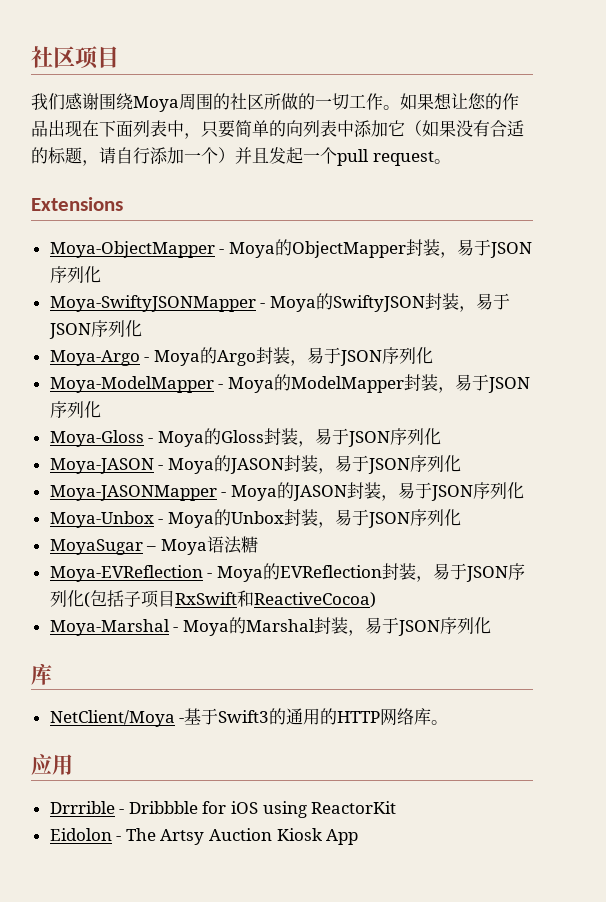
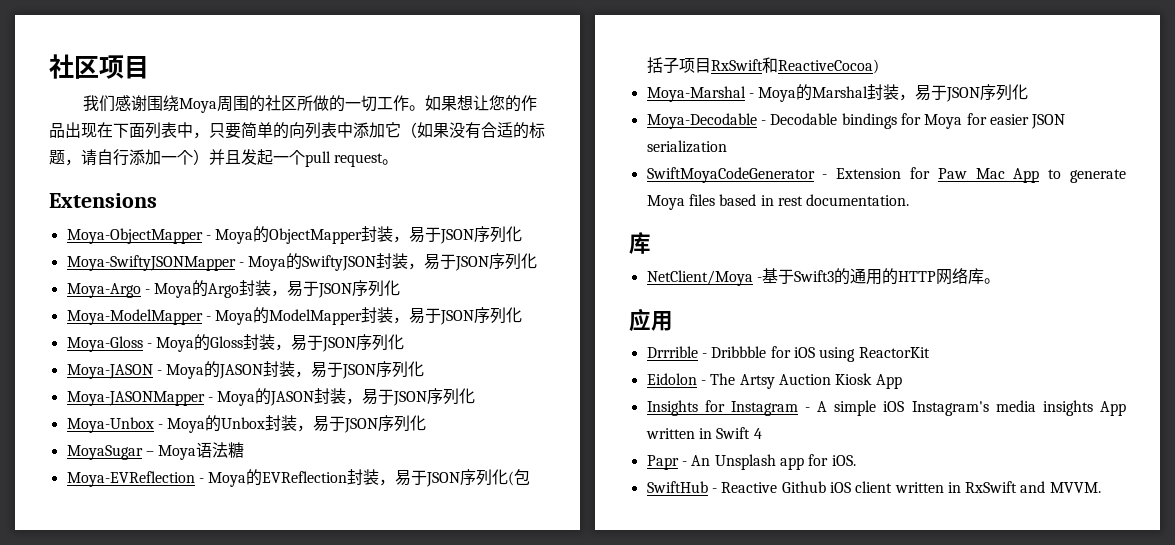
+ Moya-Decodable - Decodable bindings for Moya for easier JSON serialization
+ SwiftMoyaCodeGenerator - Extension for Paw Mac App to generate Moya files based in rest documentation.
+ Insights for Instagram - A simple iOS Instagram's media insights App written in Swift 4
+ Papr - An Unsplash app for iOS.
+ SwiftHub - Reactive Github iOS client written in RxSwift and MVVM.

